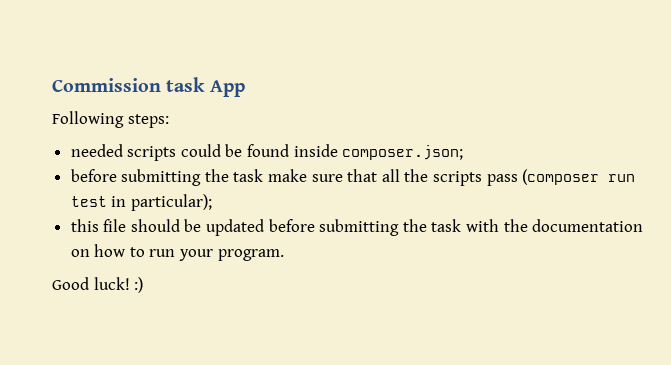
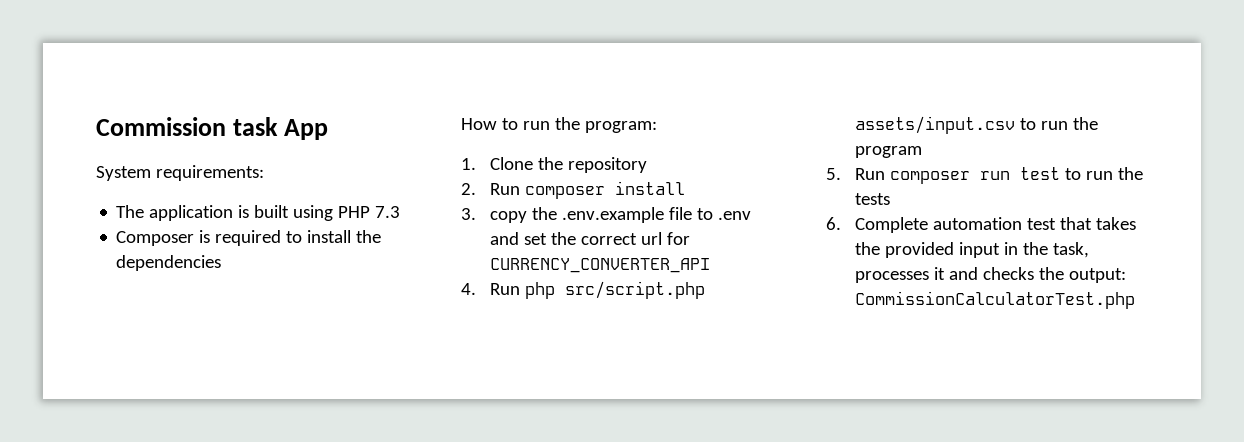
- Following steps:
- needed scripts could be found inside composer.json;
- before submitting the task make sure that all the scripts pass (composer run test in particular);
- this file should be updated before submitting the task with the documentation on how to run your program.
- Good luck! :)
+ System requirements:
+ The application is built using PHP 7.3
+ Composer is required to install the dependencies
+ How to run the program:
+ 1. Clone the repository
+ 2. Run composer install
+ 3. copy the .env.example file to .env and set the correct url for CURRENCY_CONVERTER_API
+ 4. Run php src/script.php assets/input.csv to run the program
+ 5. Run composer run test to run the tests
+ 6. Complete automation test that takes the provided input in the task, processes it and checks the output: CommissionCalculatorTest.php

